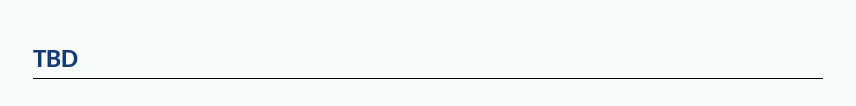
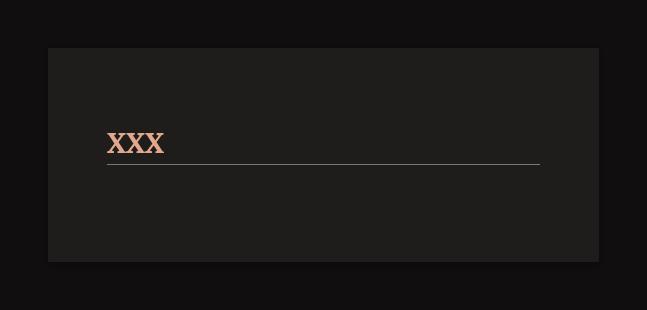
- TBD
+ XXX

